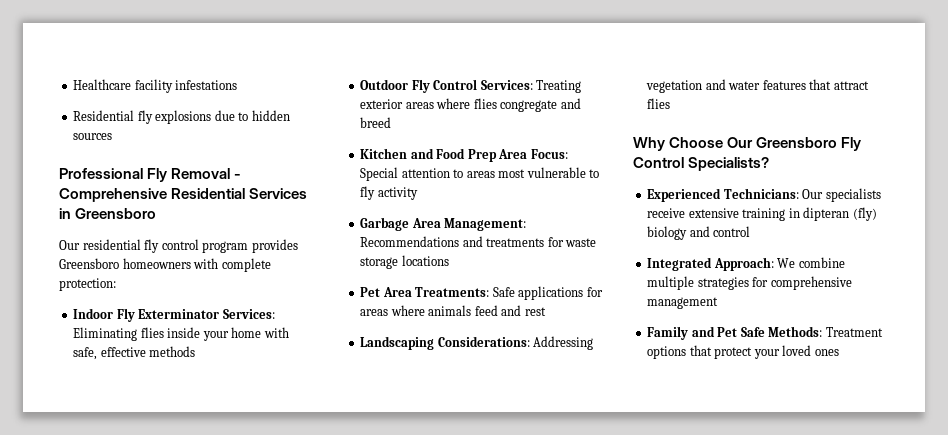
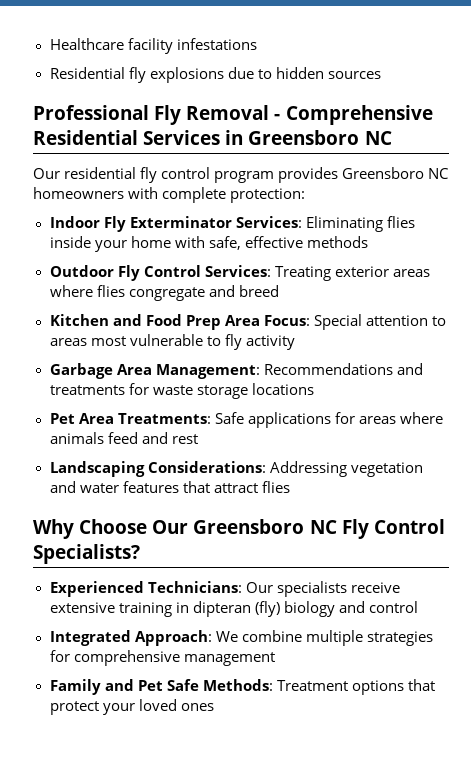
- Professional Fly Removal - Comprehensive Residential Services in Greensboro
+ Professional Fly Removal - Comprehensive Residential Services in Greensboro NC
- Our residential fly control program provides Greensboro homeowners with complete protection:
+ Our residential fly control program provides Greensboro NC homeowners with complete protection:
- Why Choose Our Greensboro Fly Control Specialists?
+ Why Choose Our Greensboro NC Fly Control Specialists?

